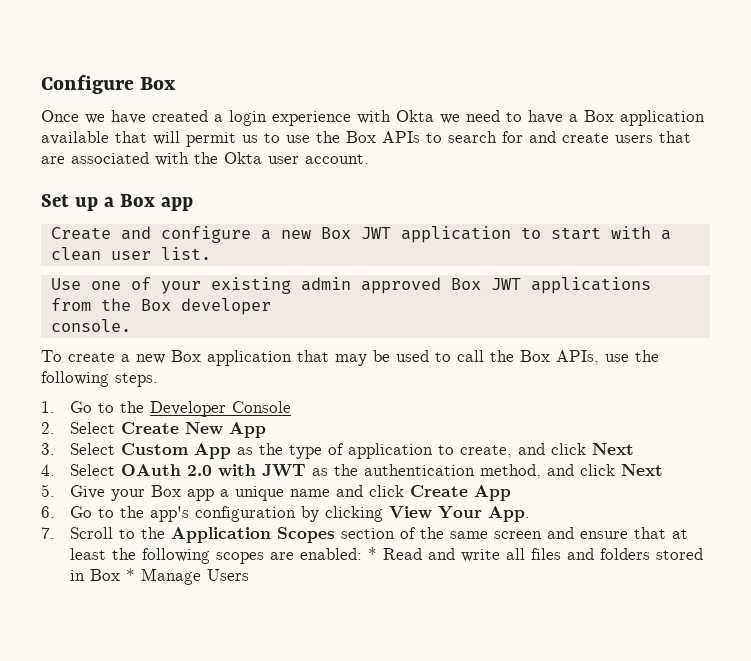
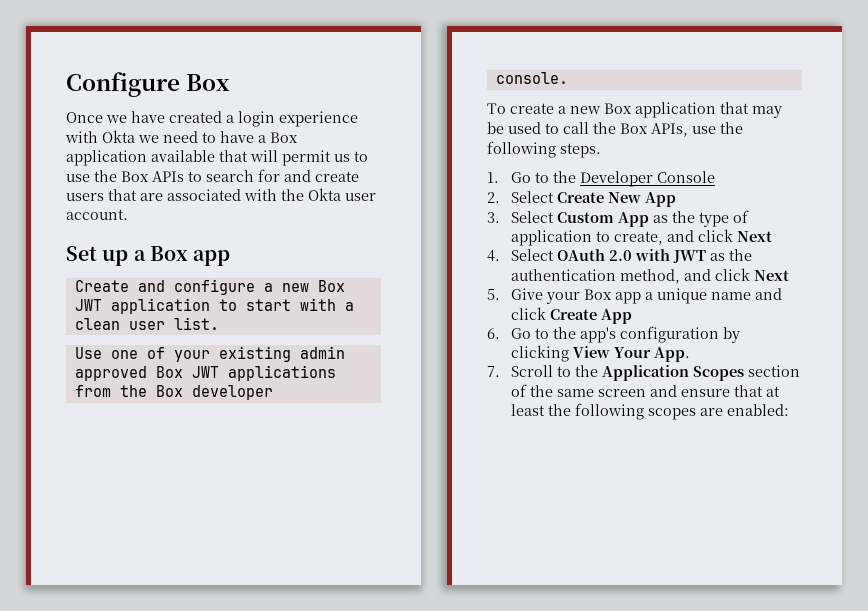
- 7. Scroll to the Application Scopes section of the same screen and ensure that at least the following scopes are enabled: * Read and write all files and folders stored in Box * Manage Users
+ 7. Scroll to the Application Scopes section of the same screen and ensure that at least the following scopes are enabled:

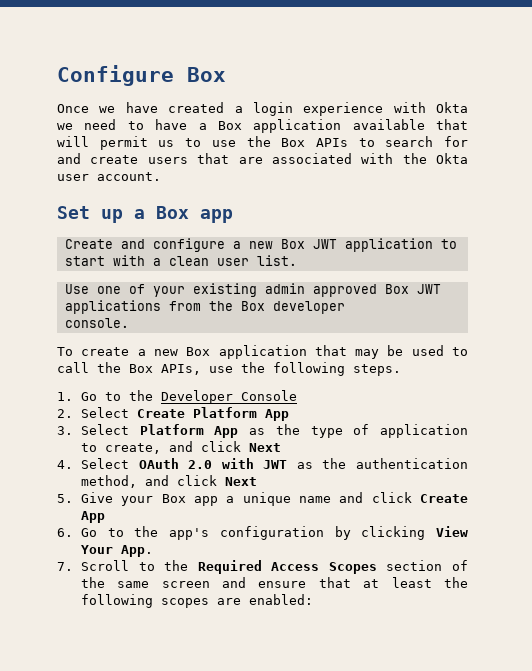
- 2. Select Create New App
+ 2. Select Create Platform App
- 3. Select Custom App as the type of application to create, and click Next
+ 3. Select Platform App as the type of application to create, and click Next
- 7. Scroll to the Application Scopes section of the same screen and ensure that at least the following scopes are enabled:
+ 7. Scroll to the Required Access Scopes section of the same screen and ensure that at least the following scopes are enabled:

